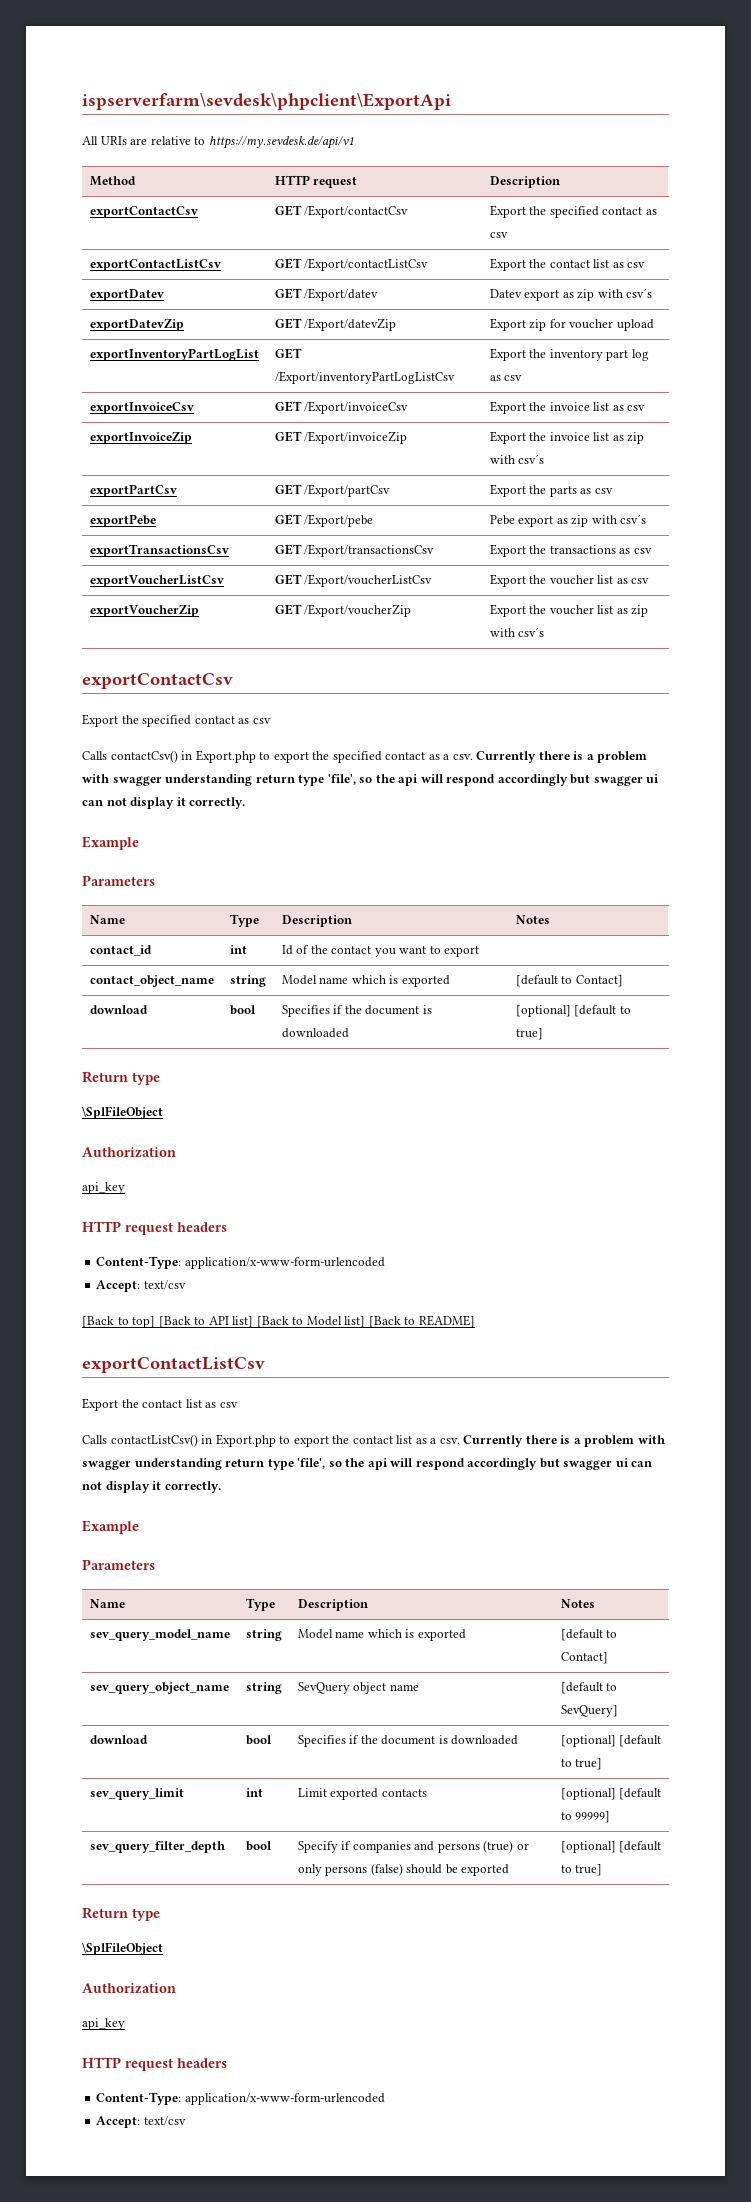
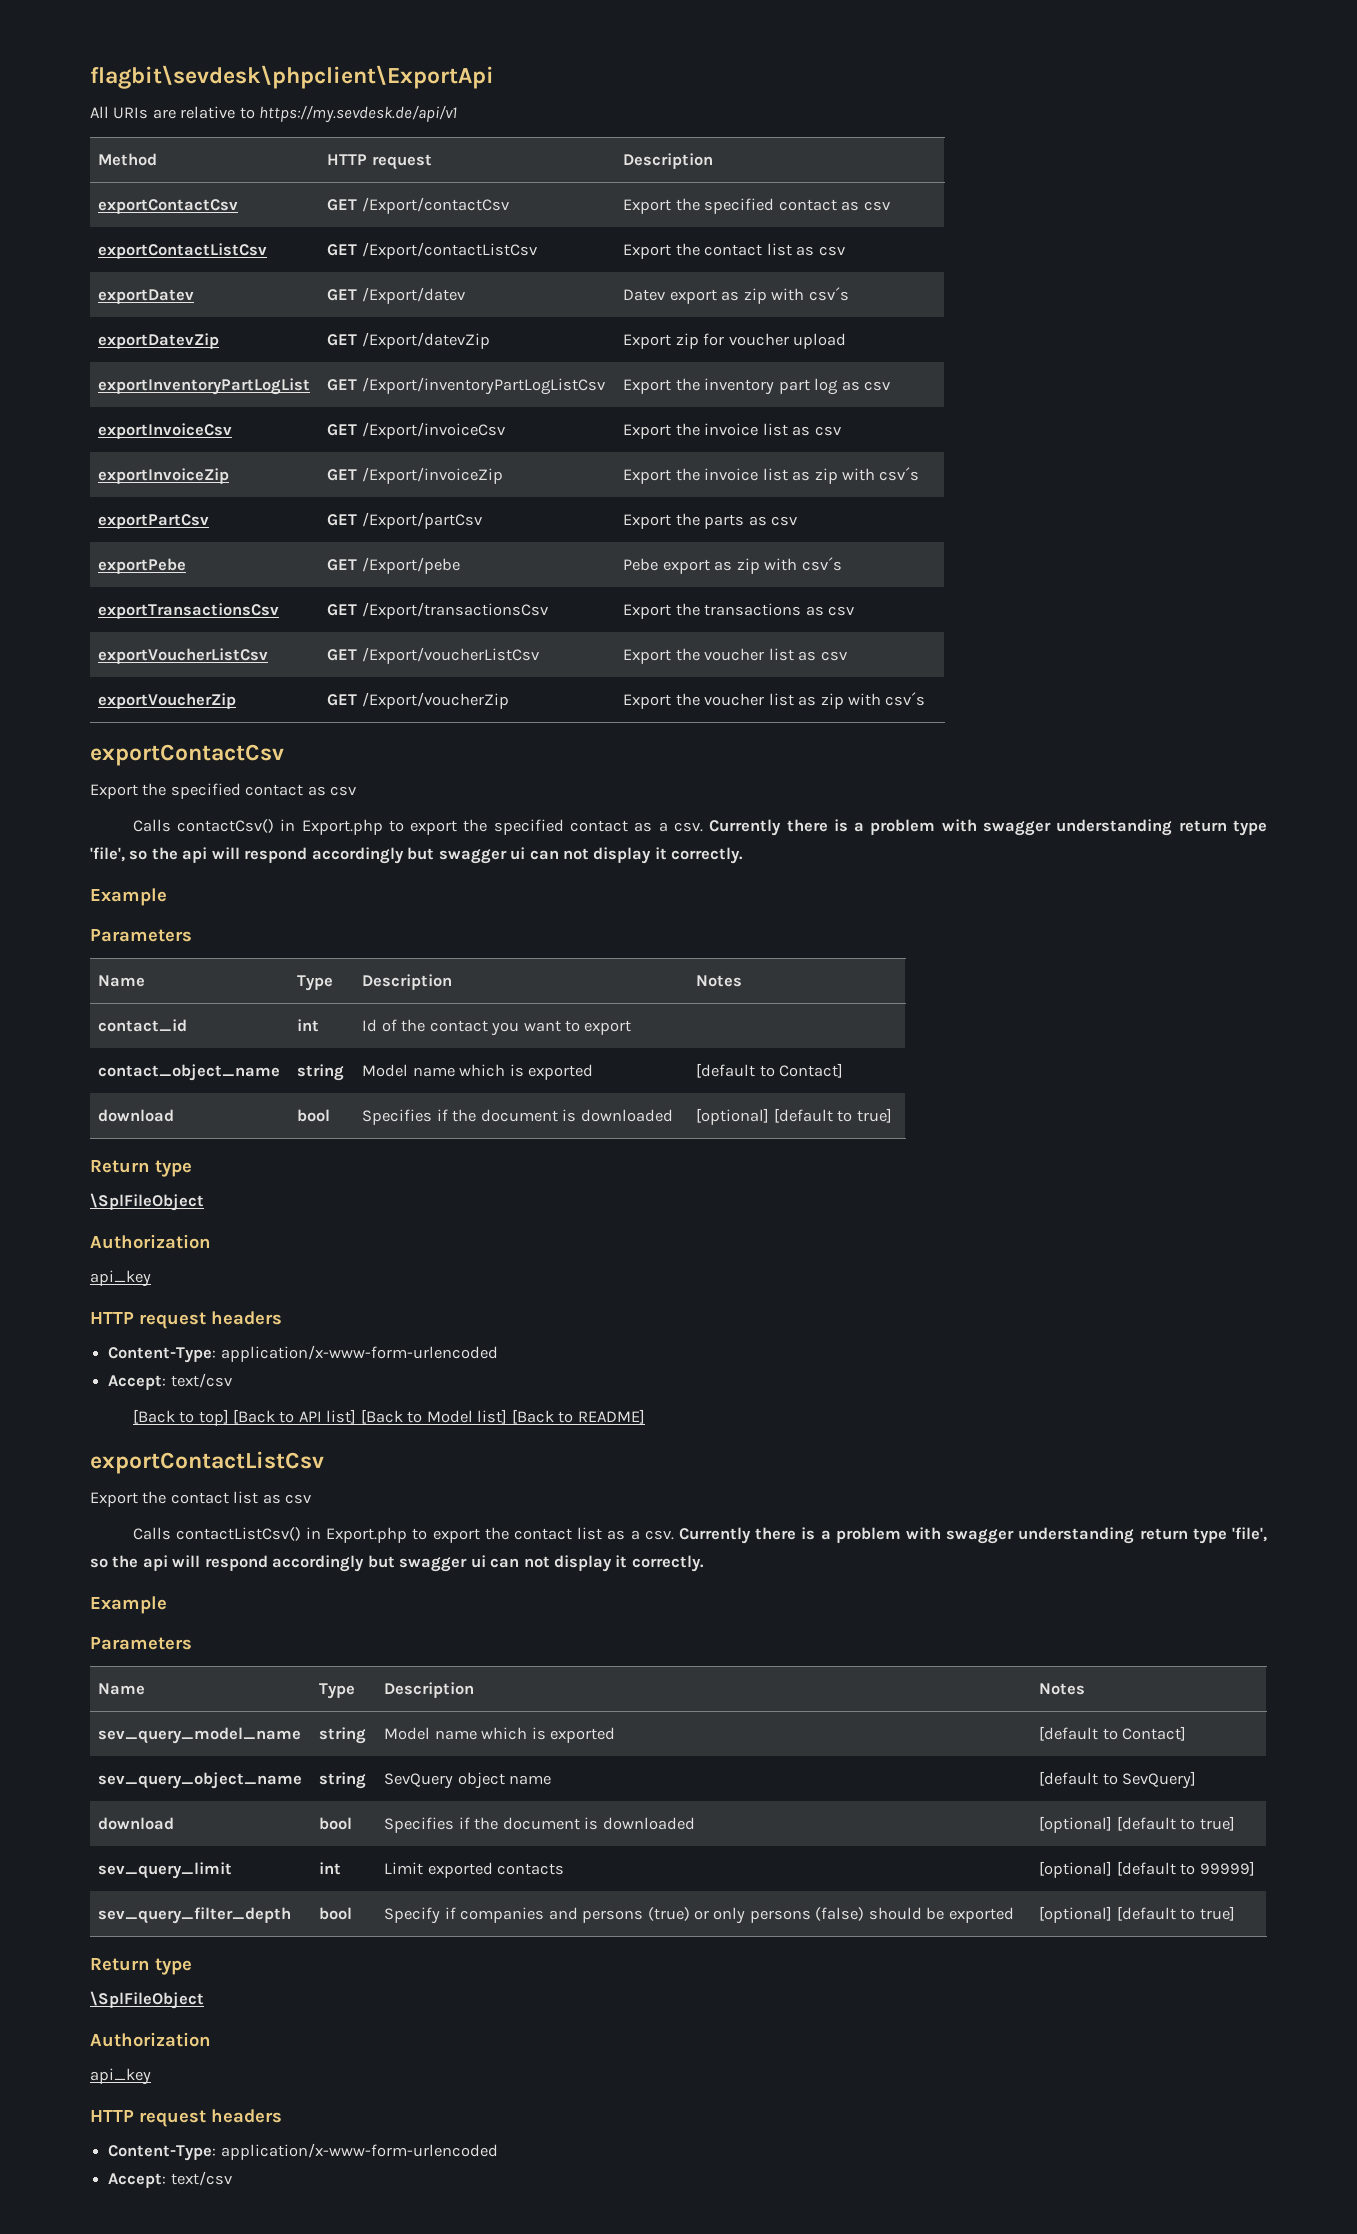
- ispserverfarm\sevdesk\phpclient\ExportApi
+ flagbit\sevdesk\phpclient\ExportApi

